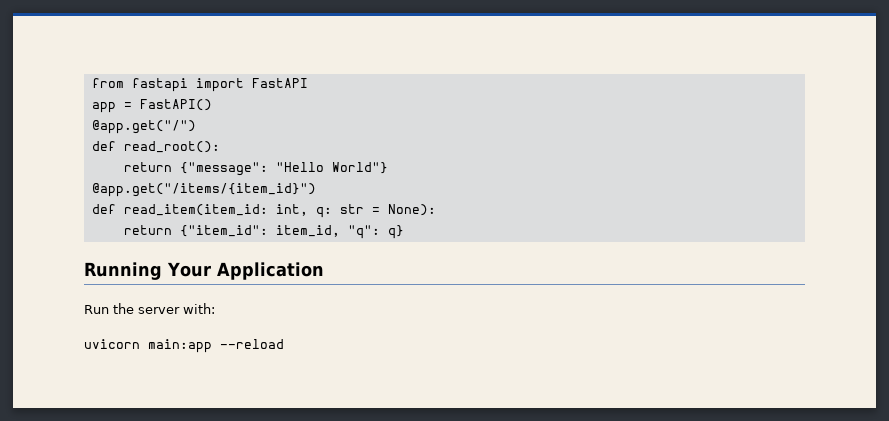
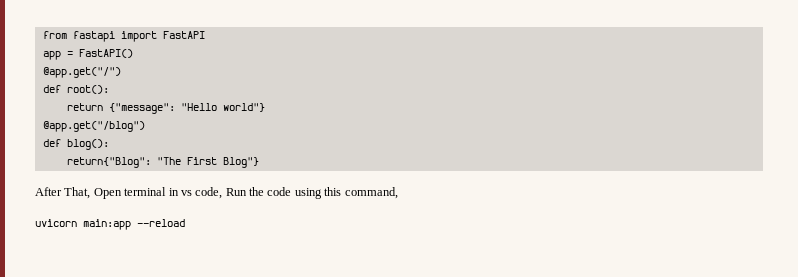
- def read_root():
+ def root():
- return {"message": "Hello World"}
- @app.get("/items/{item_id}")
- def read_item(item_id: int, q: str = None):
- return {"item_id": item_id, "q": q}
- Running Your Application
- Run the server with:
+ return {"message": "Hello world"}
+ @app.get("/blog")
+ def blog():
+ return{"Blog": "The First Blog"}
+ After That, Open terminal in vs code, Run the code using this command,

